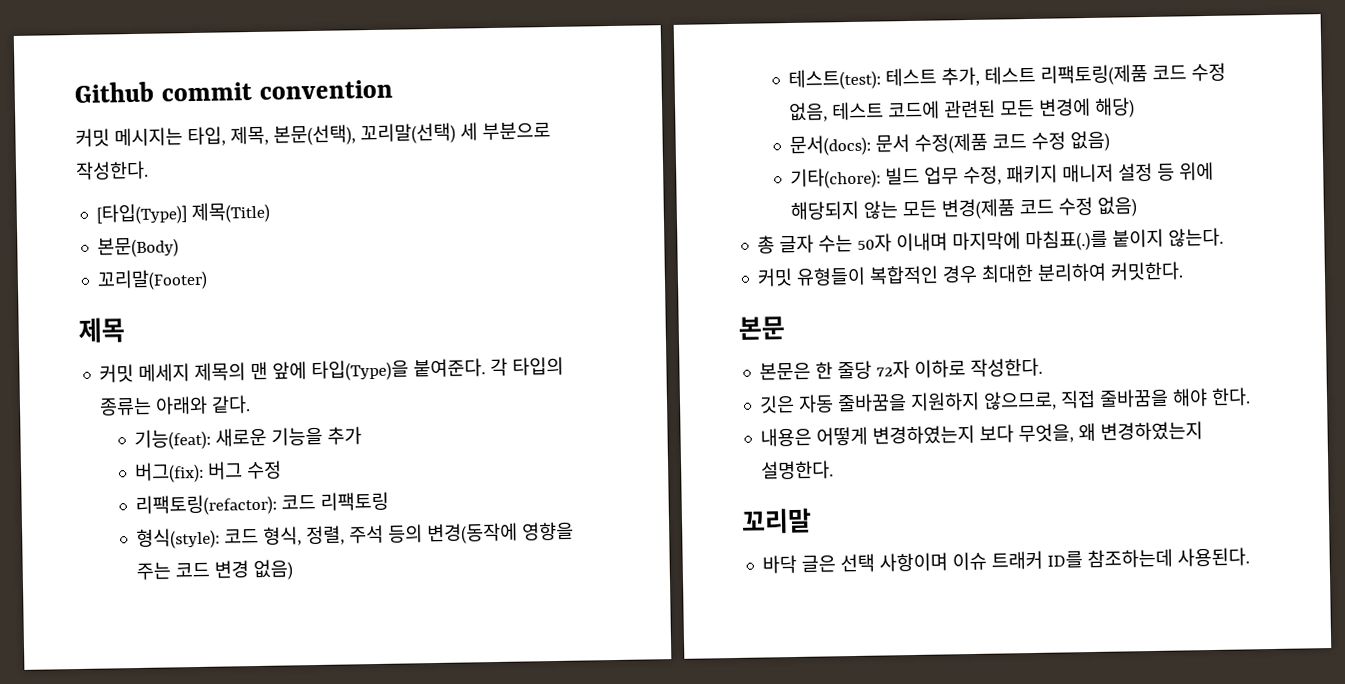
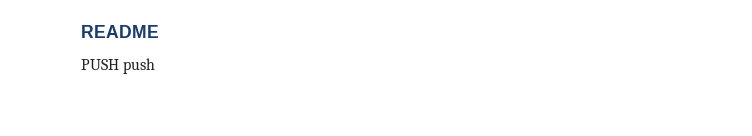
- Github commit convention
- 커밋 메시지는 타입, 제목, 본문(선택), 꼬리말(선택) 세 부분으로 작성한다.
- [타입(Type)] 제목(Title)
- 본문(Body)
- 꼬리말(Footer)
- 제목
- 커밋 메세지 제목의 맨 앞에 타입(Type)을 붙여준다. 각 타입의 종류는 아래와 같다.
- 기능(feat): 새로운 기능을 추가
- 버그(fix): 버그 수정
- 리팩토링(refactor): 코드 리팩토링
- 형식(style): 코드 형식, 정렬, 주석 등의 변경(동작에 영향을 주는 코드 변경 없음)
- 테스트(test): 테스트 추가, 테스트 리팩토링(제품 코드 수정 없음, 테스트 코드에 관련된 모든 변경에 해당)
- 문서(docs): 문서 수정(제품 코드 수정 없음)
- 기타(chore): 빌드 업무 수정, 패키지 매니저 설정 등 위에 해당되지 않는 모든 변경(제품 코드 수정 없음)
- 총 글자 수는 50자 이내며 마지막에 마침표(.)를 붙이지 않는다.
- 커밋 유형들이 복합적인 경우 최대한 분리하여 커밋한다.
- 본문
- 본문은 한 줄당 72자 이하로 작성한다.
- 깃은 자동 줄바꿈을 지원하지 않으므로, 직접 줄바꿈을 해야 한다.
- 내용은 어떻게 변경하였는지 보다 무엇을, 왜 변경하였는지 설명한다.
- 꼬리말
- 바닥 글은 선택 사항이며 이슈 트래커 ID를 참조하는데 사용된다.
+ README
+ PUSH push

